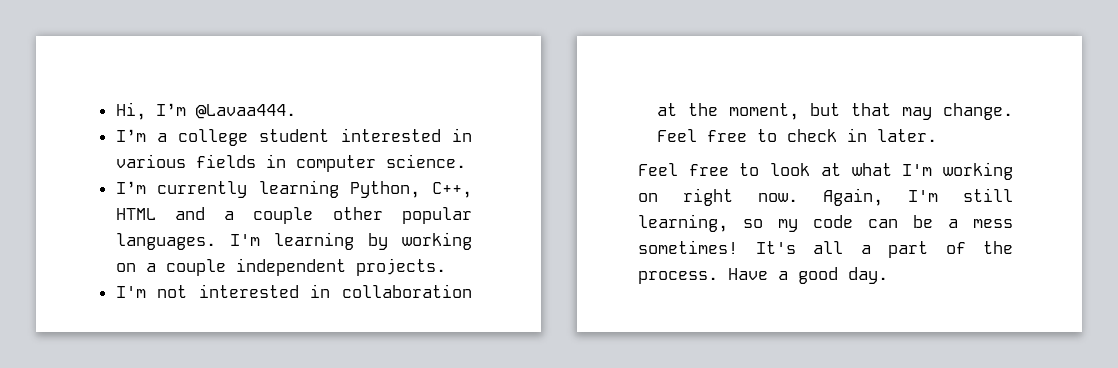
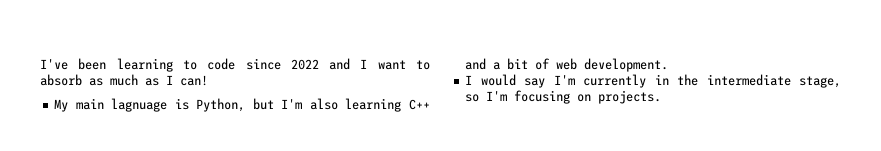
- Hi, I’m @Lavaa444.
- I’m a college student interested in various fields in computer science.
- I’m currently learning Python, C++, HTML and a couple other popular languages. I'm learning by working on a couple independent projects.
- I'm not interested in collaboration at the moment, but that may change. Feel free to check in later.
- Feel free to look at what I'm working on right now. Again, I'm still learning, so my code can be a mess sometimes! It's all a part of the process. Have a good day.
+ I've been learning to code since 2022 and I want to absorb as much as I can!
+ My main lagnuage is Python, but I'm also learning C++ and a bit of web development.
+ I would say I'm currently in the intermediate stage, so I'm focusing on projects.

